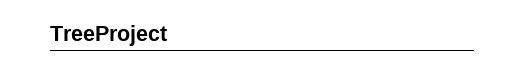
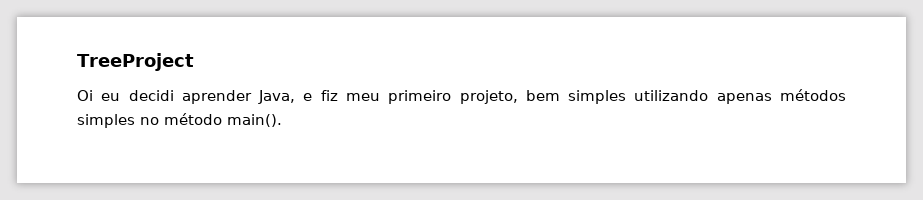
+ Oi eu decidi aprender Java, e fiz meu primeiro projeto, bem simples utilizando apenas métodos simples no método main().

